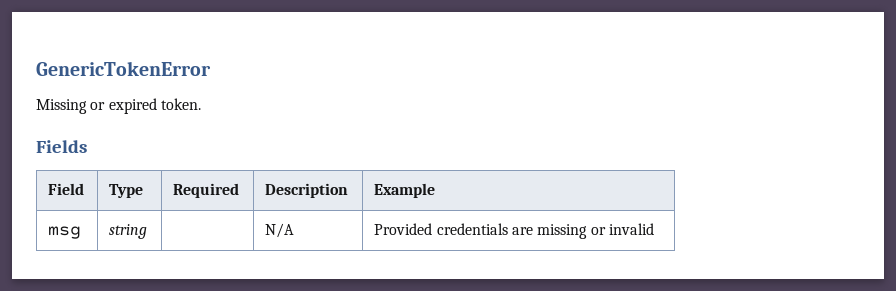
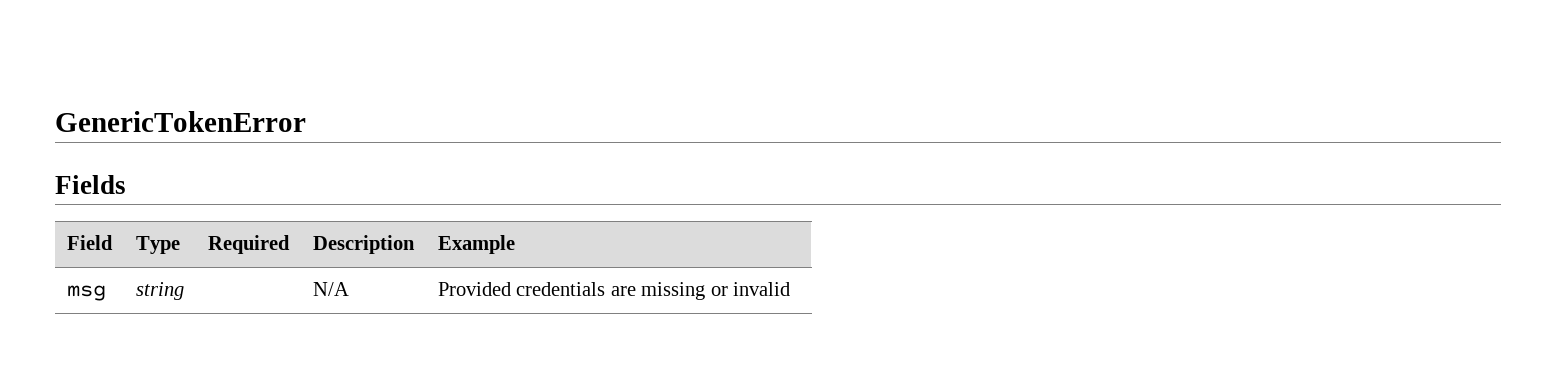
- Missing or expired token.

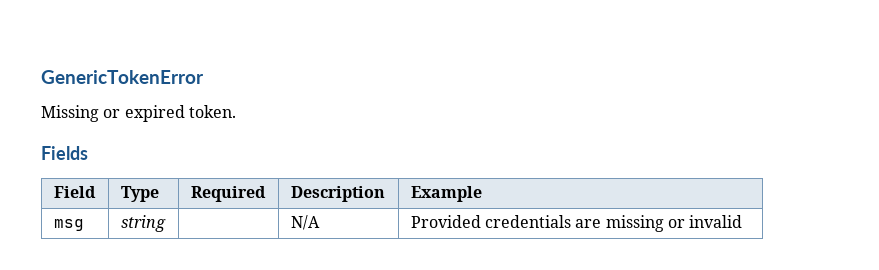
+ Missing or expired token.

